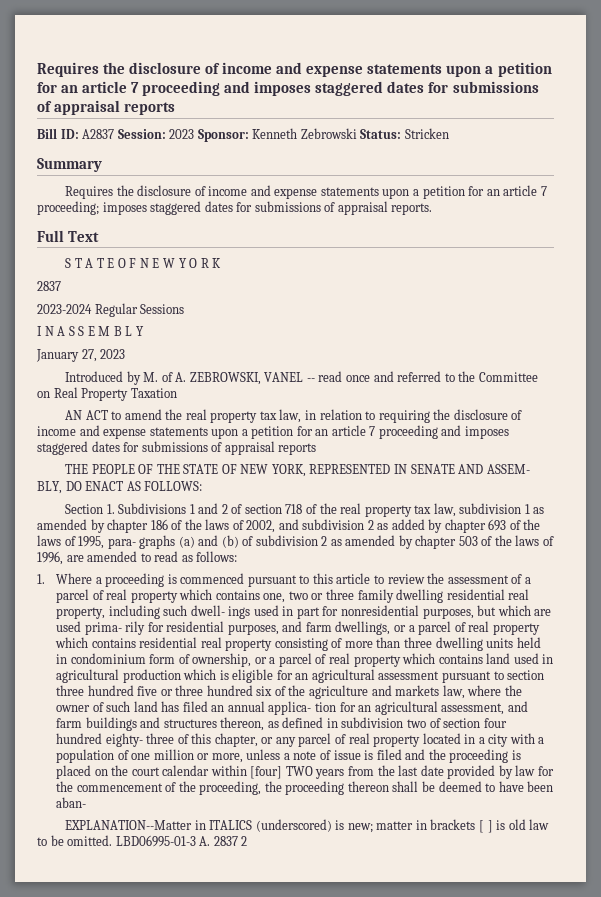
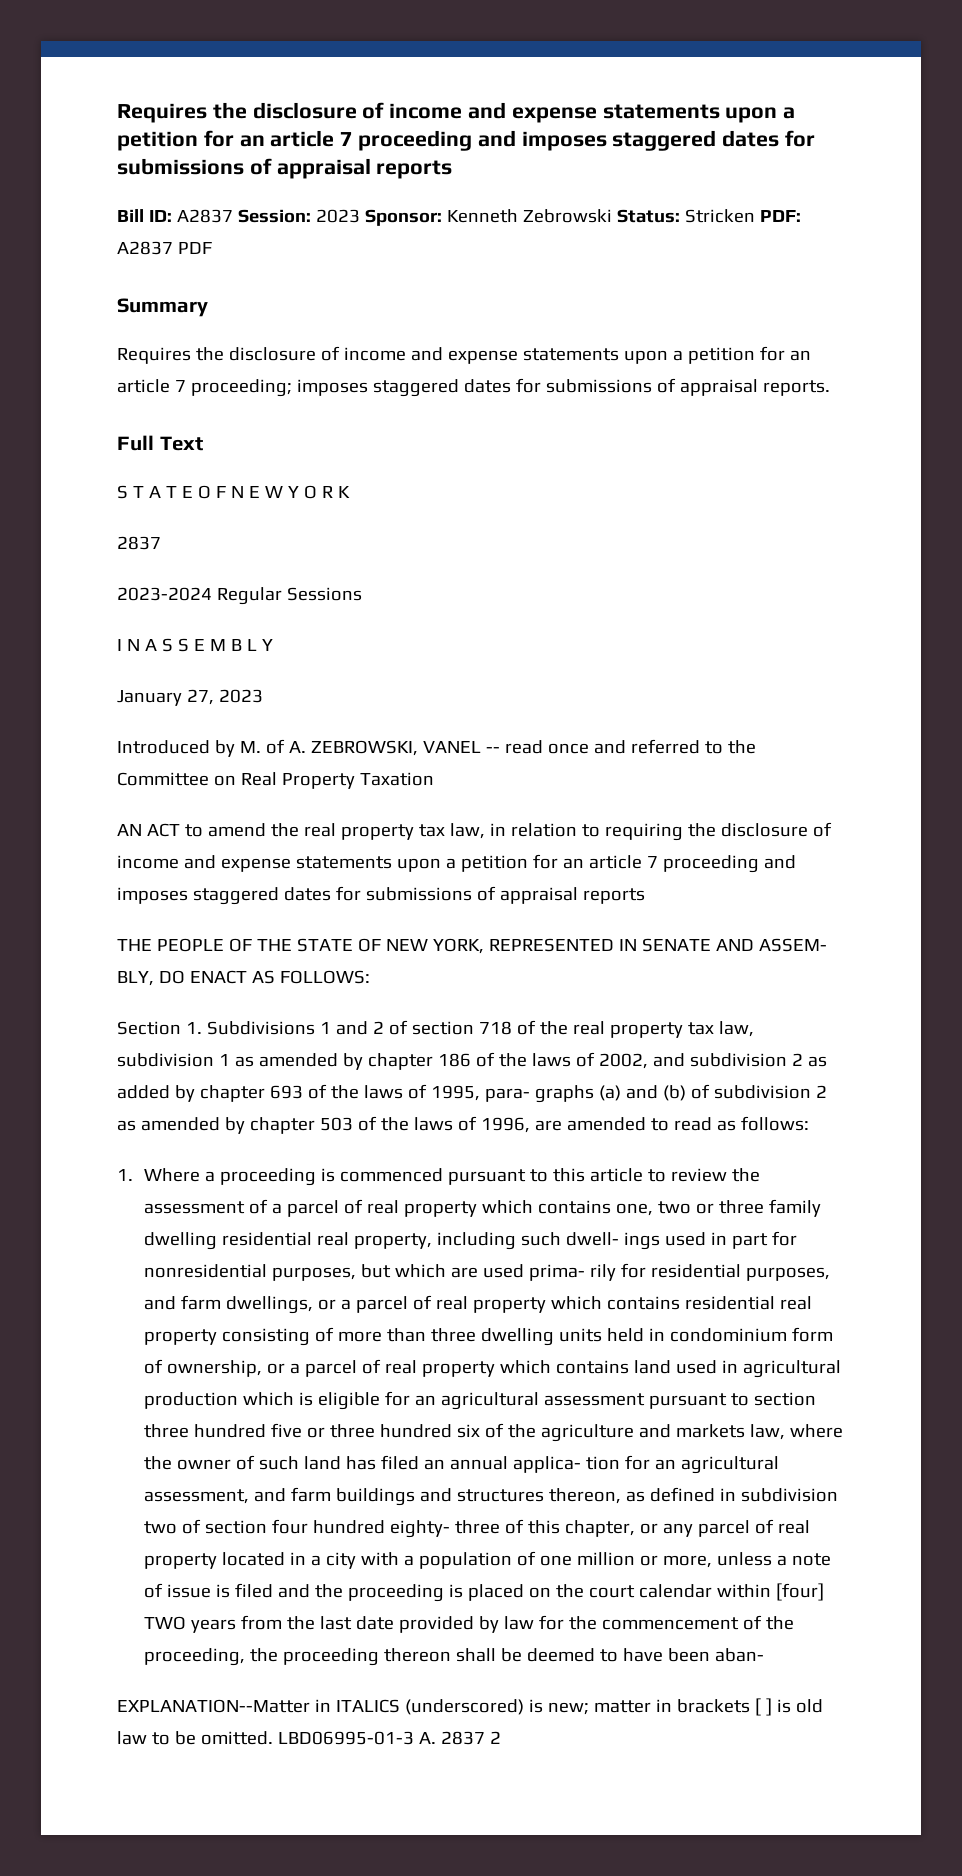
- Bill ID: A2837 Session: 2023 Sponsor: Kenneth Zebrowski Status: Stricken
+ Bill ID: A2837 Session: 2023 Sponsor: Kenneth Zebrowski Status: Stricken PDF: A2837 PDF

